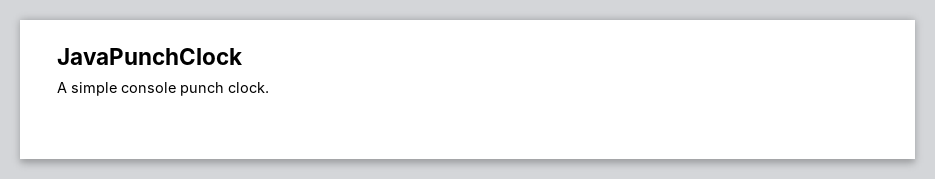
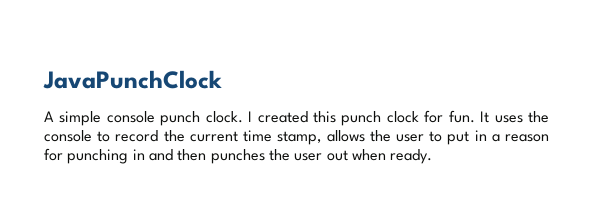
+ I created this punch clock for fun. It uses the console to record the current time stamp, allows the user to put in a reason for punching in and then punches the user out when ready.

